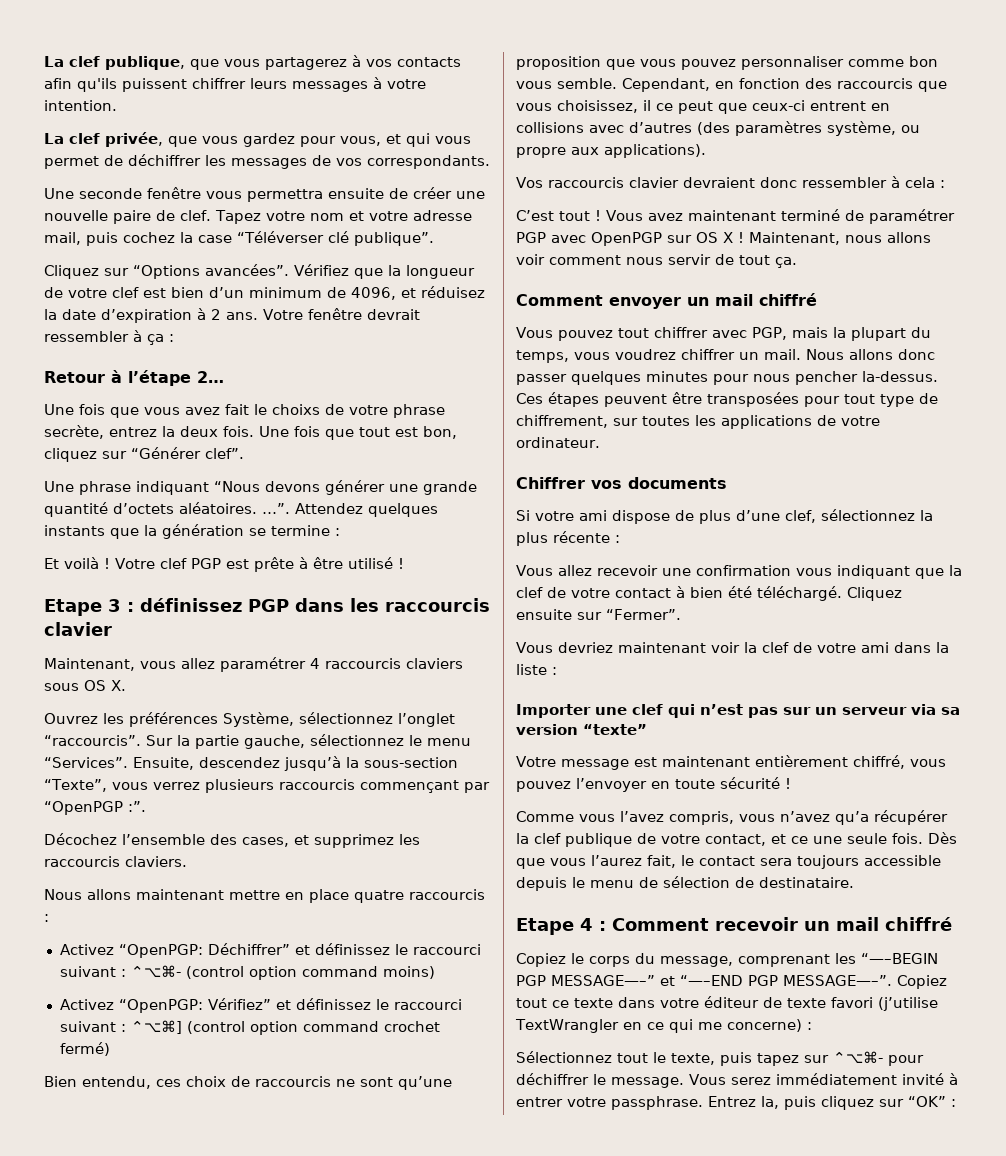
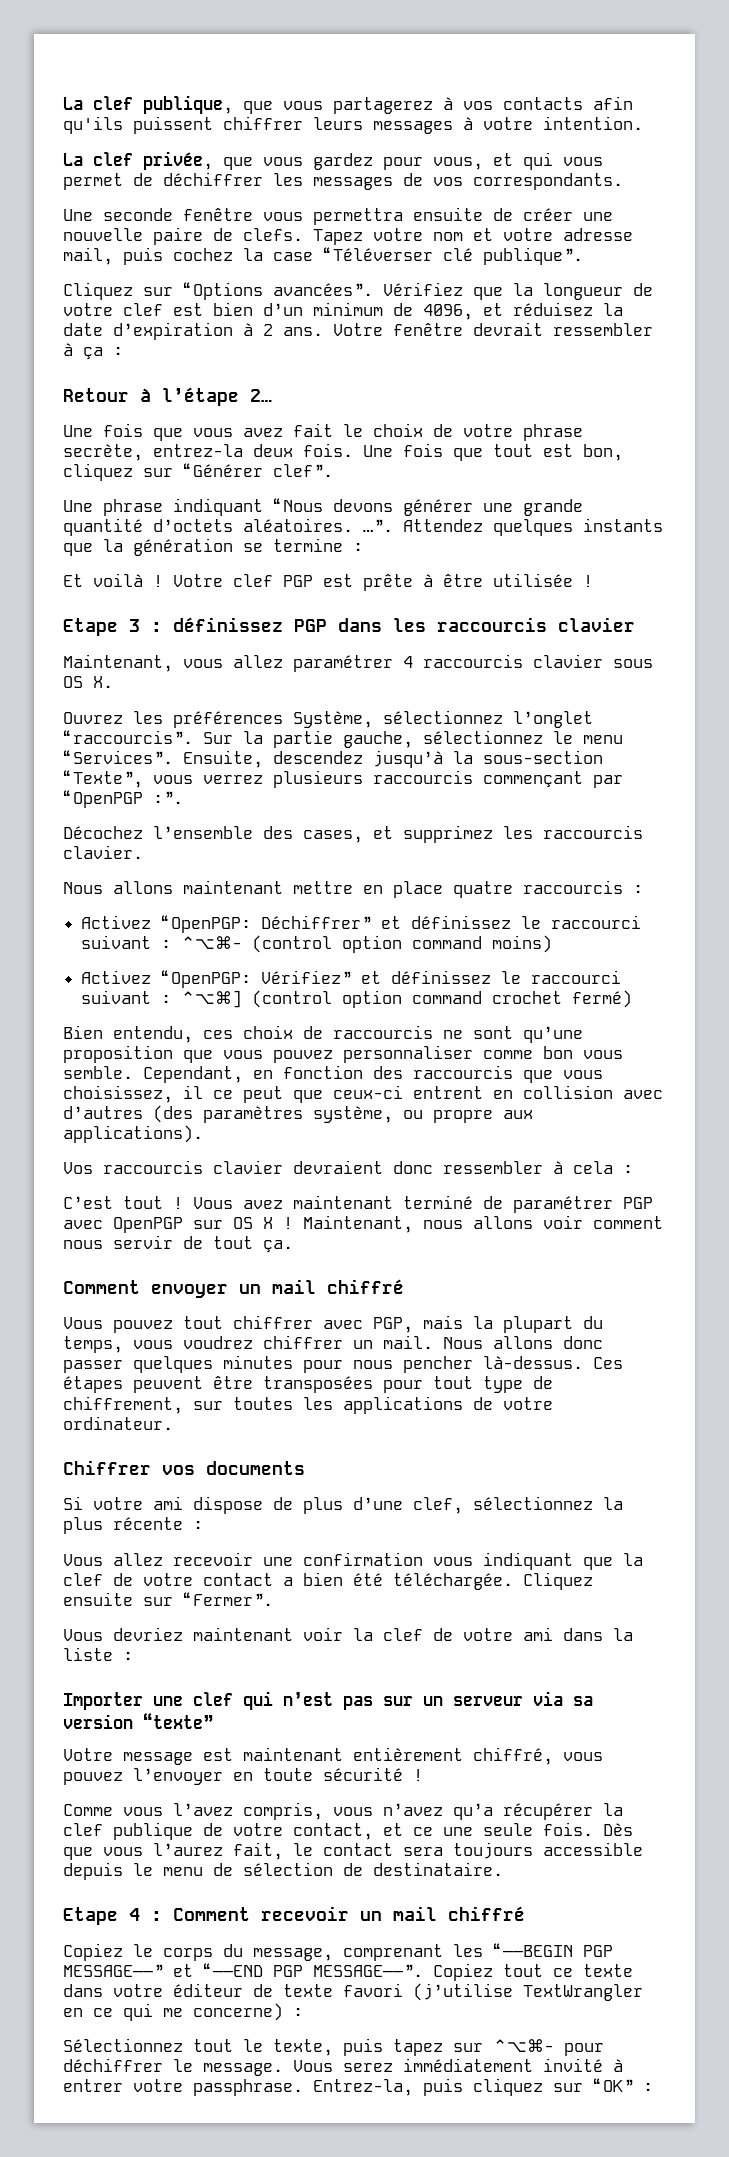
- Une seconde fenêtre vous permettra ensuite de créer une nouvelle paire de clef.
+ Une seconde fenêtre vous permettra ensuite de créer une nouvelle paire de clefs.
- Une fois que vous avez fait le choixs de votre phrase secrète, entrez la deux fois.
+ Une fois que vous avez fait le choix de votre phrase secrète, entrez-la deux fois.
- Votre clef PGP est prête à être utilisé !
+ Votre clef PGP est prête à être utilisée !
- Maintenant, vous allez paramétrer 4 raccourcis claviers sous OS X.
+ Maintenant, vous allez paramétrer 4 raccourcis clavier sous OS X.
- Décochez l’ensemble des cases, et supprimez les raccourcis claviers.
+ Décochez l’ensemble des cases, et supprimez les raccourcis clavier.
- Cependant, en fonction des raccourcis que vous choisissez, il ce peut que ceux-ci entrent en collisions avec d’autres (des paramètres système, ou propre aux applications).
+ Cependant, en fonction des raccourcis que vous choisissez, il ce peut que ceux-ci entrent en collision avec d’autres (des paramètres système, ou propre aux applications).
- Nous allons donc passer quelques minutes pour nous pencher la-dessus.
+ Nous allons donc passer quelques minutes pour nous pencher là-dessus.
- Vous allez recevoir une confirmation vous indiquant que la clef de votre contact à bien été téléchargé.
+ Vous allez recevoir une confirmation vous indiquant que la clef de votre contact a bien été téléchargée.
- Entrez la, puis cliquez sur “OK” :
+ Entrez-la, puis cliquez sur “OK” :

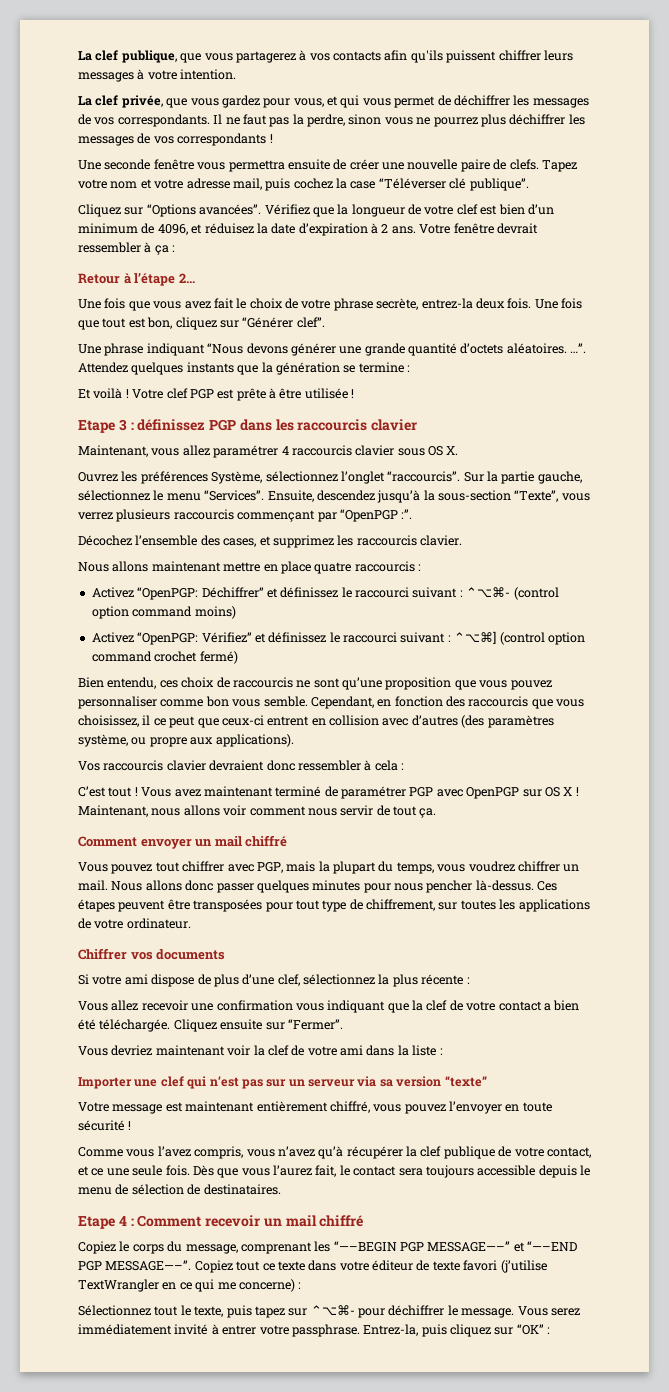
+ Il ne faut pas la perdre, sinon vous ne pourrez plus déchiffrer les messages de vos correspondants !
- Comme vous l’avez compris, vous n’avez qu’a récupérer la clef publique de votre contact, et ce une seule fois.
+ Comme vous l’avez compris, vous n’avez qu’à récupérer la clef publique de votre contact, et ce une seule fois.
- Dès que vous l’aurez fait, le contact sera toujours accessible depuis le menu de sélection de destinataire.
+ Dès que vous l’aurez fait, le contact sera toujours accessible depuis le menu de sélection de destinataires.

